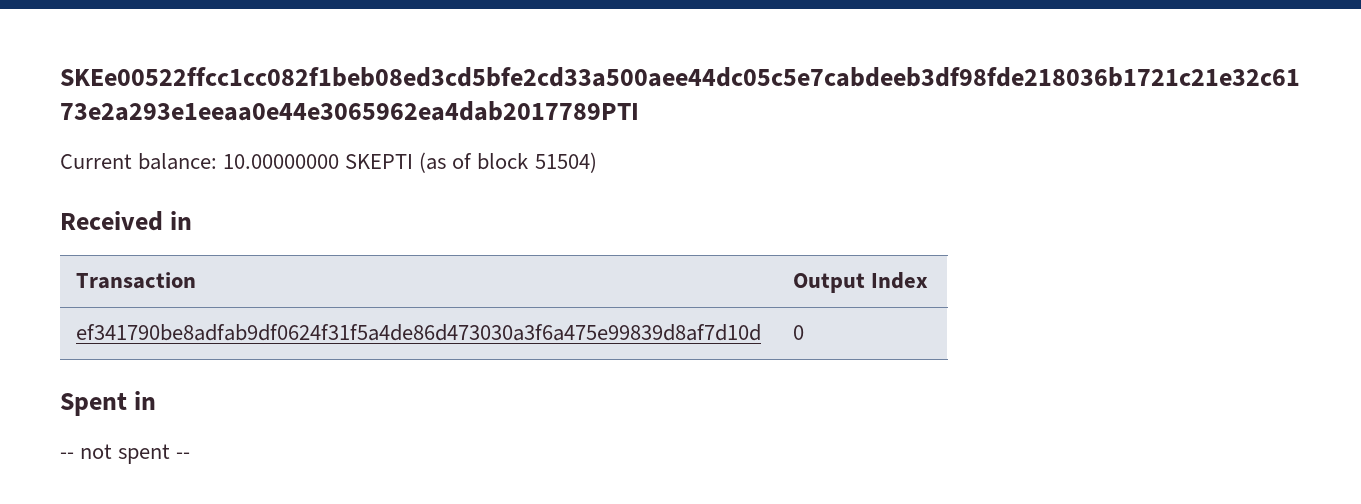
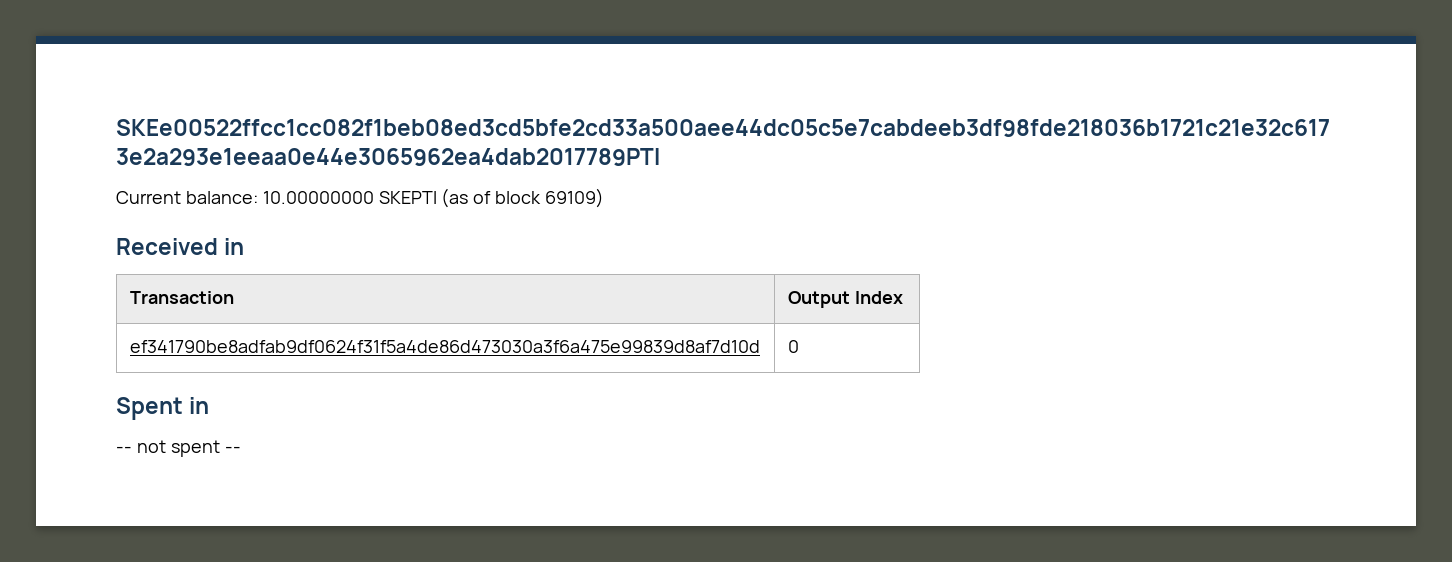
- Current balance: 10.00000000 SKEPTI (as of block 51504)
+ Current balance: 10.00000000 SKEPTI (as of block 69109)

